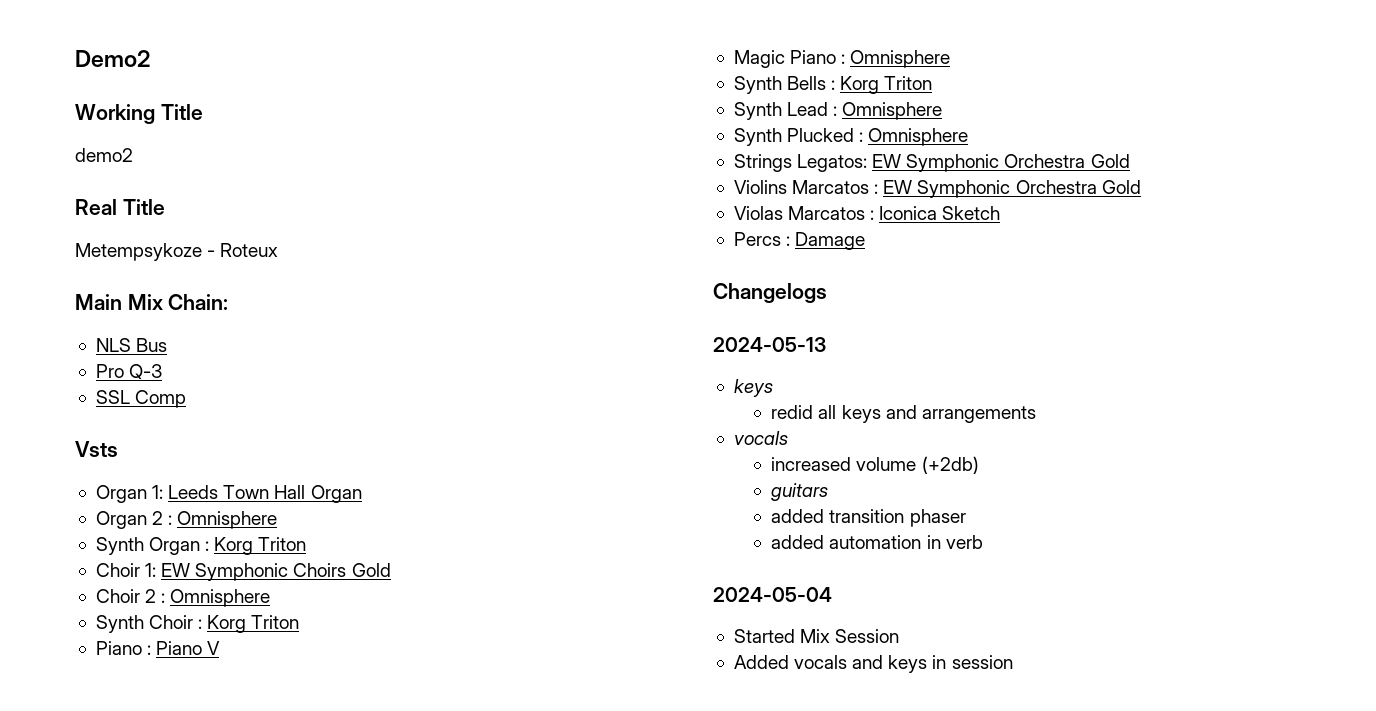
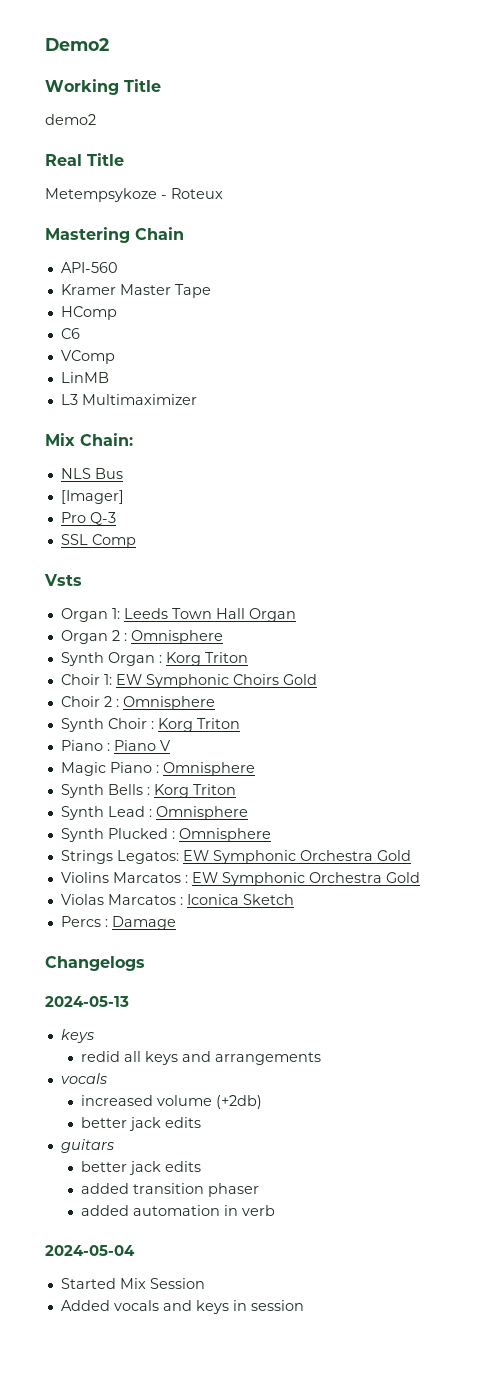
- Main Mix Chain:
+ Mastering Chain
+ API-560
+ Kramer Master Tape
+ HComp
+ C6
+ VComp
+ LinMB
+ L3 Multimaximizer
+ Mix Chain:
+ [Imager]
  increased volume (+2db)
+ better jack edits
  guitars
+ better jack edits

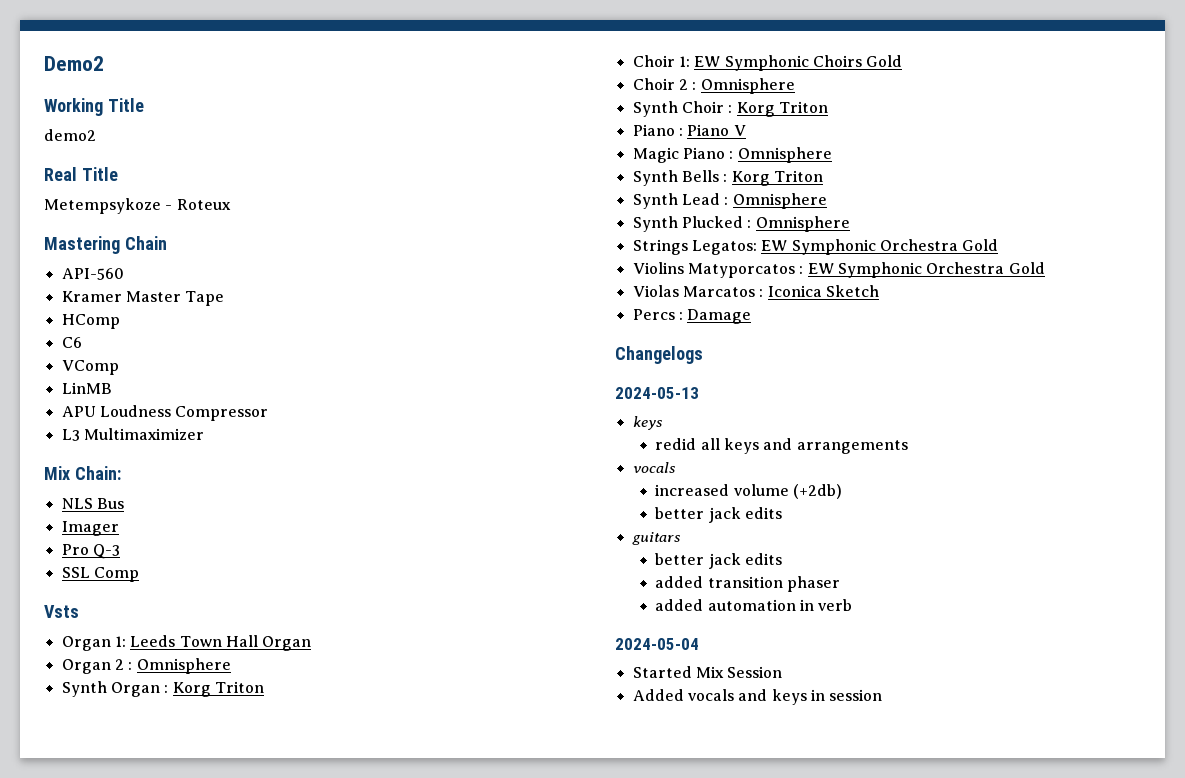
+ APU Loudness Compressor
- [Imager]
+ Imager
- Violins Marcatos : EW Symphonic Orchestra Gold
+ Violins Matyporcatos : EW Symphonic Orchestra Gold

